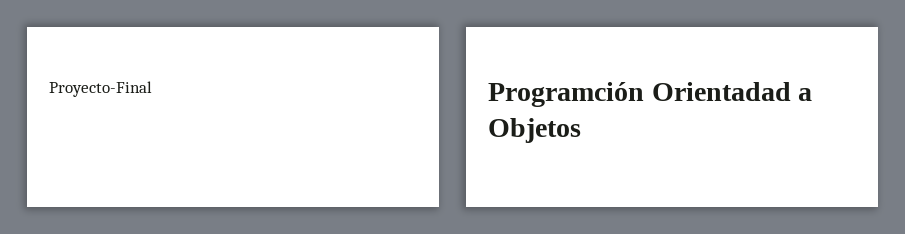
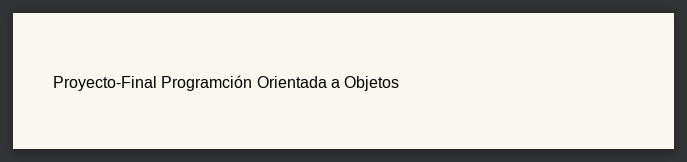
- Proyecto-Final
- Programción Orientadad a Objetos
+ Proyecto-Final Programción Orientada a Objetos

